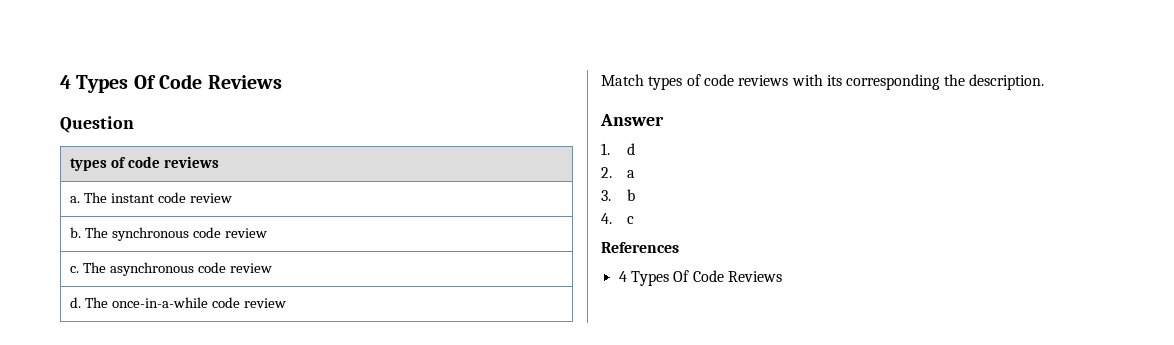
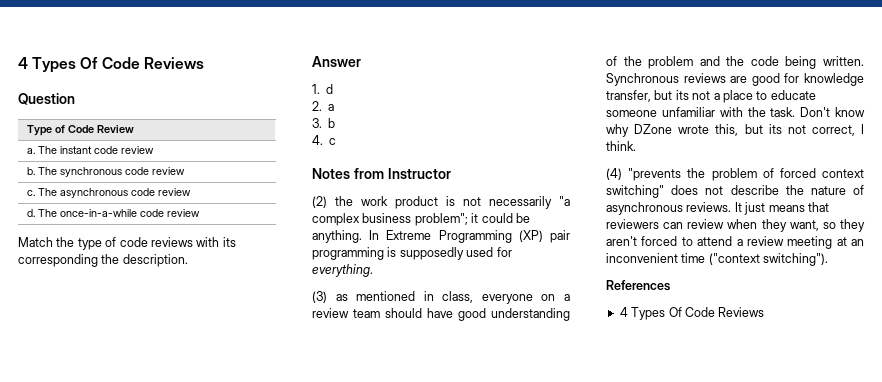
  Question
- types of code reviews
+ Type of Code Review
- Match types of code reviews with its corresponding the description.
+ Match the type of code reviews with its corresponding the description.
+ Notes from Instructor
+ (2) the work product is not necessarily "a complex business problem"; it could be anything. In Extreme Programming (XP) pair programming is supposedly used for everything.
+ (3) as mentioned in class, everyone on a review team should have good understanding of the problem and the code being written. Synchronous reviews are good for knowledge transfer, but its not a place to educate someone unfamiliar with the task. Don't know why DZone wrote this, but its not correct, I think.
+ (4) "prevents the problem of forced context switching" does not describe the nature of asynchronous reviews. It just means that reviewers can review when they want, so they aren't forced to attend a review meeting at an inconvenient time ("context switching").

